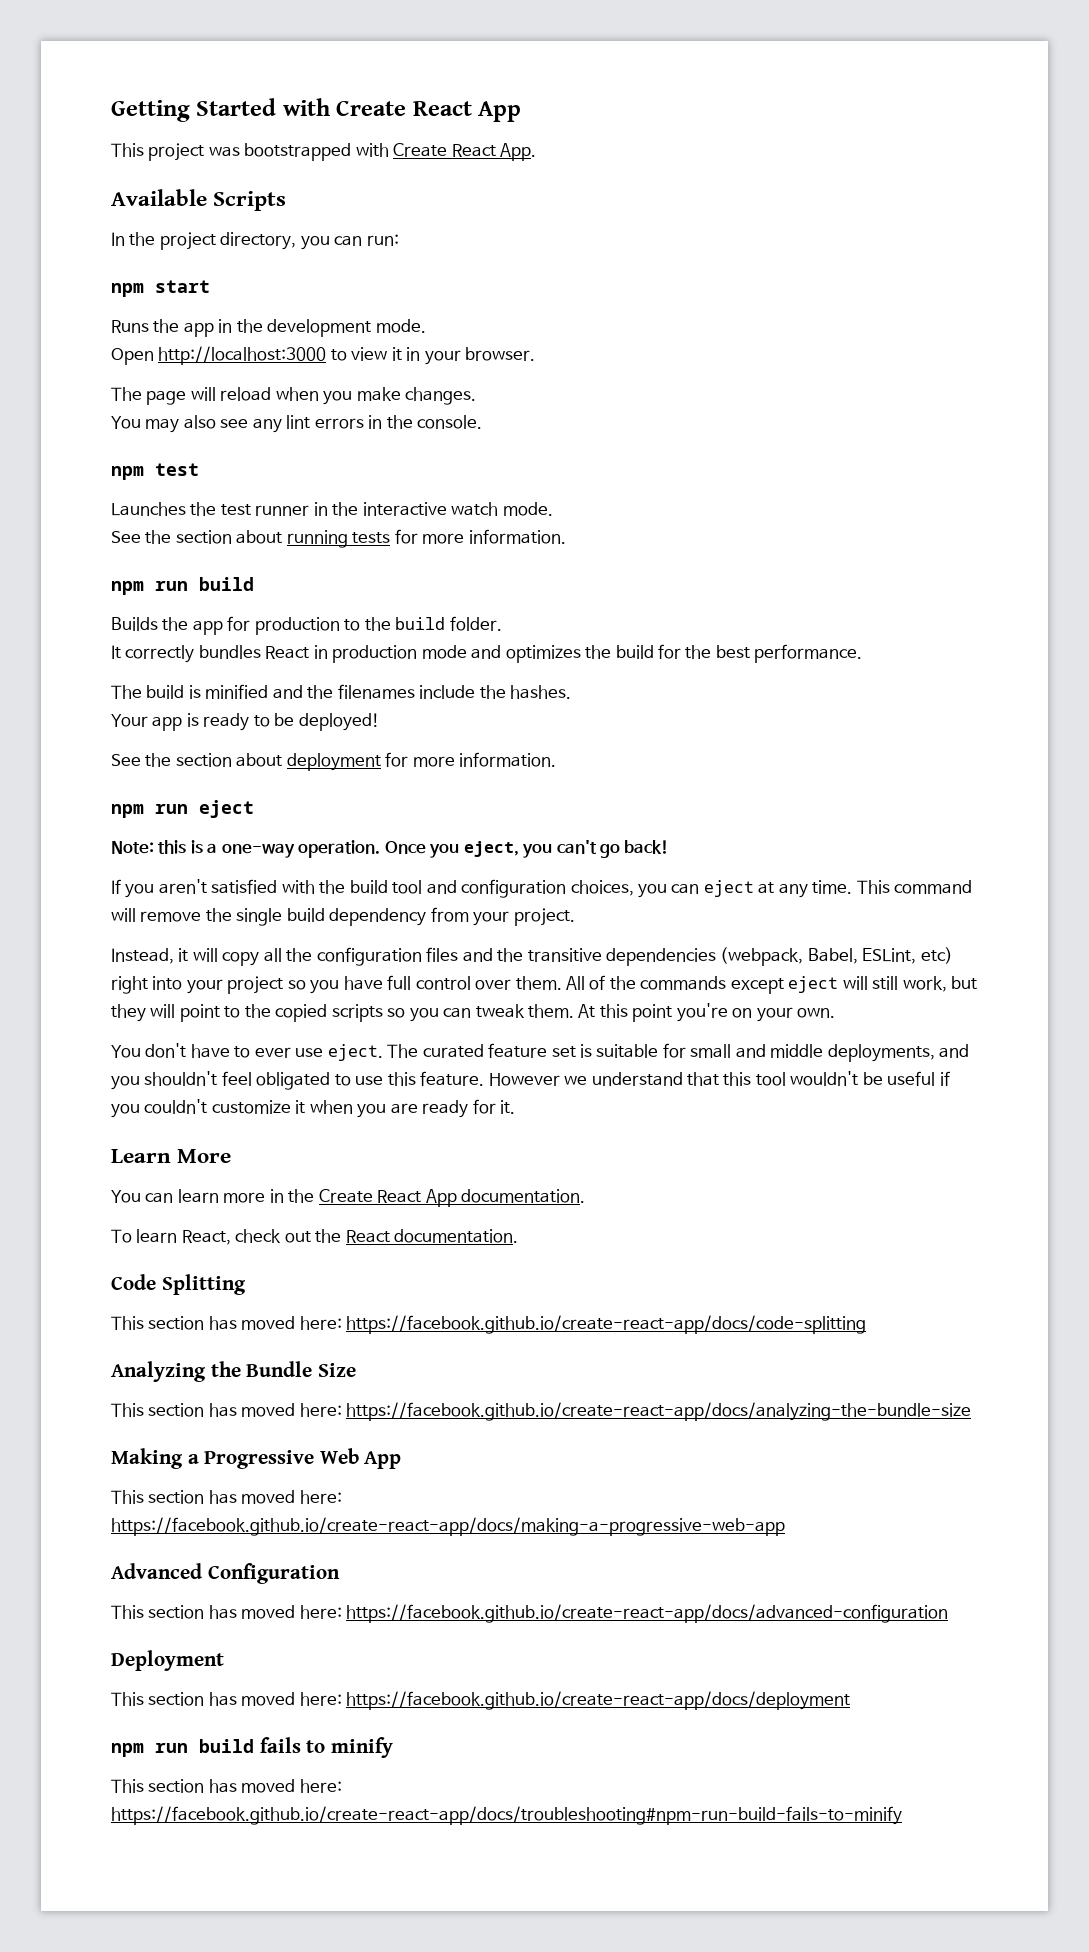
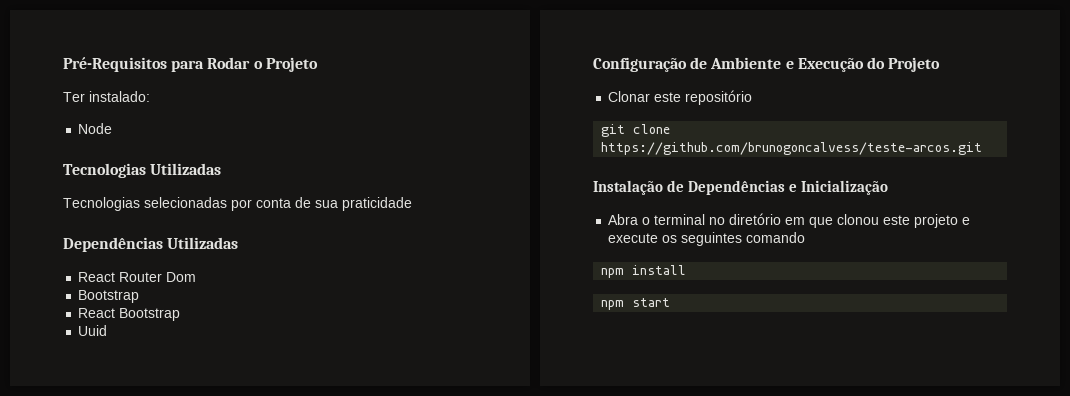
- Getting Started with Create React App
- This project was bootstrapped with Create React App.
- Available Scripts
- In the project directory, you can run:
+ Pré-Requisitos para Rodar o Projeto
+ Ter instalado:
+ Node
+ Tecnologias Utilizadas
+ Tecnologias selecionadas por conta de sua praticidade
+ Dependências Utilizadas
+ React Router Dom
+ Bootstrap
+ React Bootstrap
+ Uuid
+ Configuração de Ambiente e Execução do Projeto
+ Clonar este repositório
+ git clone https://github.com/brunogoncalvess/teste-arcos.git
+ Instalação de Dependências e Inicialização
+ Abra o terminal no diretório em que clonou este projeto e execute os seguintes comando
+ npm install
  npm start
- Runs the app in the development mode.
- Open http://localhost:3000 to view it in your browser.
- The page will reload when you make changes.
- You may also see any lint errors in the console.
- npm test
- Launches the test runner in the interactive watch mode.
- See the section about running tests for more information.
- npm run build
- Builds the app for production to the build folder.
- It correctly bundles React in production mode and optimizes the build for the best performance.
- The build is minified and the filenames include the hashes.
- Your app is ready to be deployed!
- See the section about deployment for more information.
- npm run eject
- Note: this is a one-way operation. Once you eject, you can't go back!
- If you aren't satisfied with the build tool and configuration choices, you can eject at any time. This command will remove the single build dependency from your project.
- Instead, it will copy all the configuration files and the transitive dependencies (webpack, Babel, ESLint, etc) right into your project so you have full control over them. All of the commands except eject will still work, but they will point to the copied scripts so you can tweak them. At this point you're on your own.
- You don't have to ever use eject. The curated feature set is suitable for small and middle deployments, and you shouldn't feel obligated to use this feature. However we understand that this tool wouldn't be useful if you couldn't customize it when you are ready for it.
- Learn More
- You can learn more in the Create React App documentation.
- To learn React, check out the React documentation.
- Code Splitting
- This section has moved here: https://facebook.github.io/create-react-app/docs/code-splitting
- Analyzing the Bundle Size
- This section has moved here: https://facebook.github.io/create-react-app/docs/analyzing-the-bundle-size
- Making a Progressive Web App
- This section has moved here: https://facebook.github.io/create-react-app/docs/making-a-progressive-web-app
- Advanced Configuration
- This section has moved here: https://facebook.github.io/create-react-app/docs/advanced-configuration
- Deployment
- This section has moved here: https://facebook.github.io/create-react-app/docs/deployment
- npm run build fails to minify
- This section has moved here: https://facebook.github.io/create-react-app/docs/troubleshooting#npm-run-build-fails-to-minify

